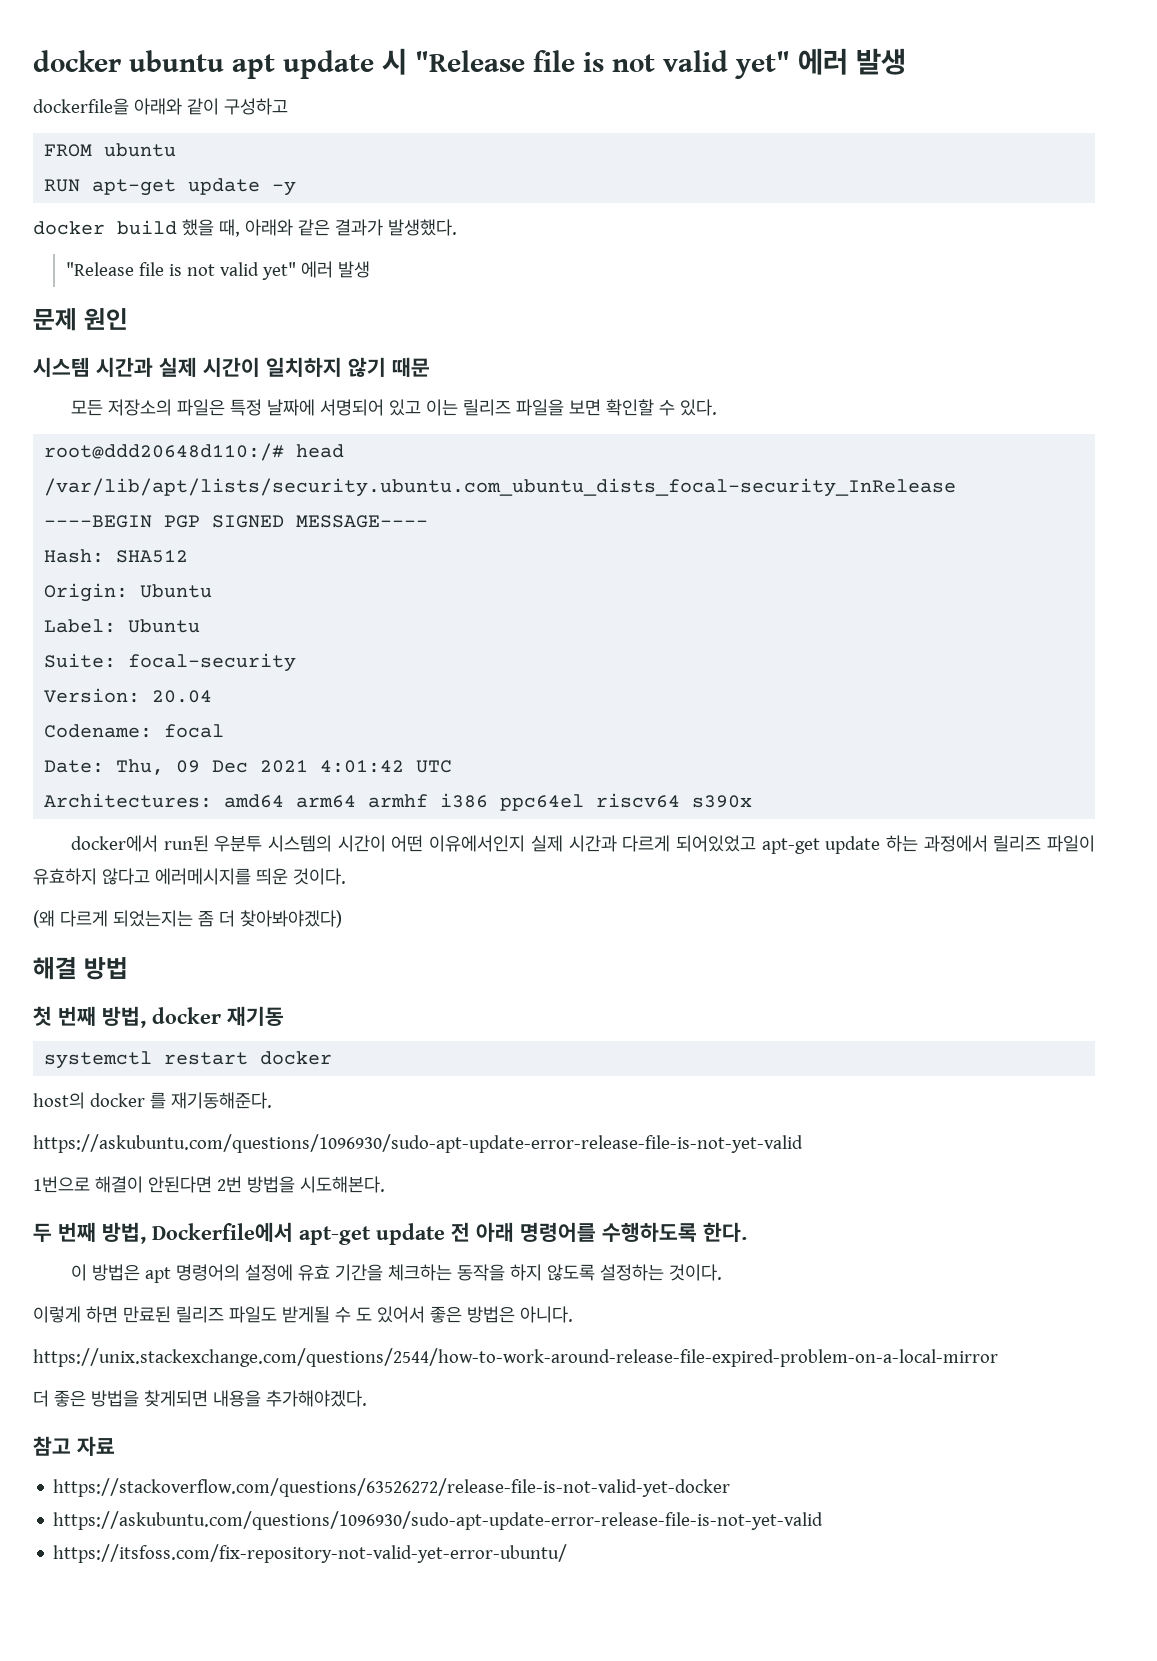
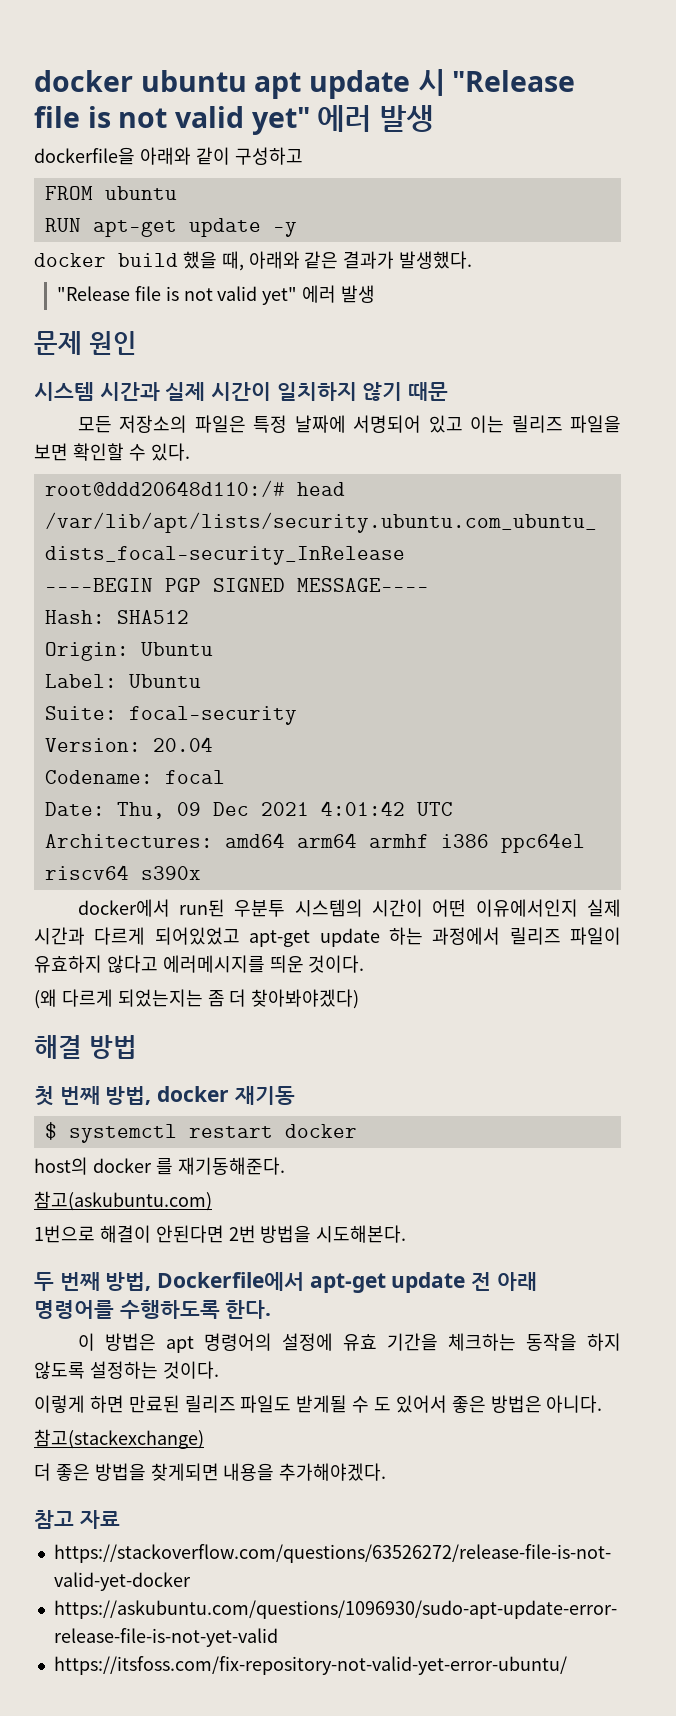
- systemctl restart docker
+ $ systemctl restart docker
  host의 docker 를 재기동해준다.
- https://askubuntu.com/questions/1096930/sudo-apt-update-error-release-file-is-not-yet-valid
+ 참고(askubuntu.com)
- https://unix.stackexchange.com/questions/2544/how-to-work-around-release-file-expired-problem-on-a-local-mirror
+ 참고(stackexchange)

